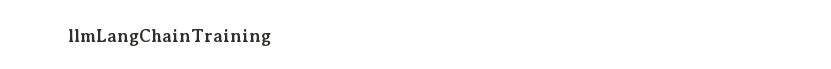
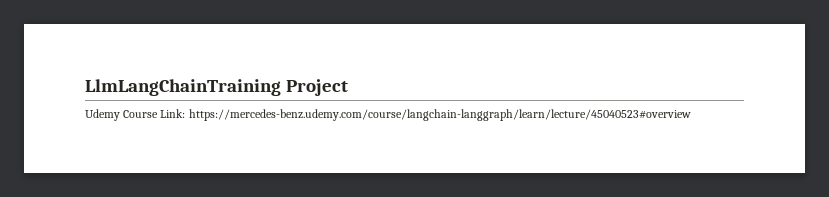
- llmLangChainTraining
+ LlmLangChainTraining Project
+ Udemy Course Link: https://mercedes-benz.udemy.com/course/langchain-langgraph/learn/lecture/45040523#overview

